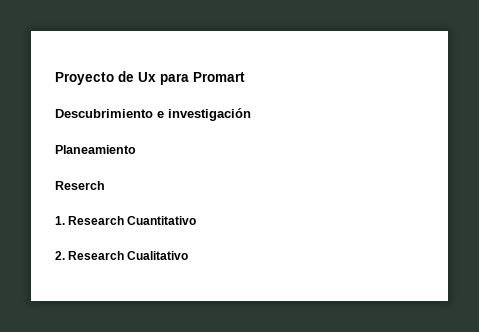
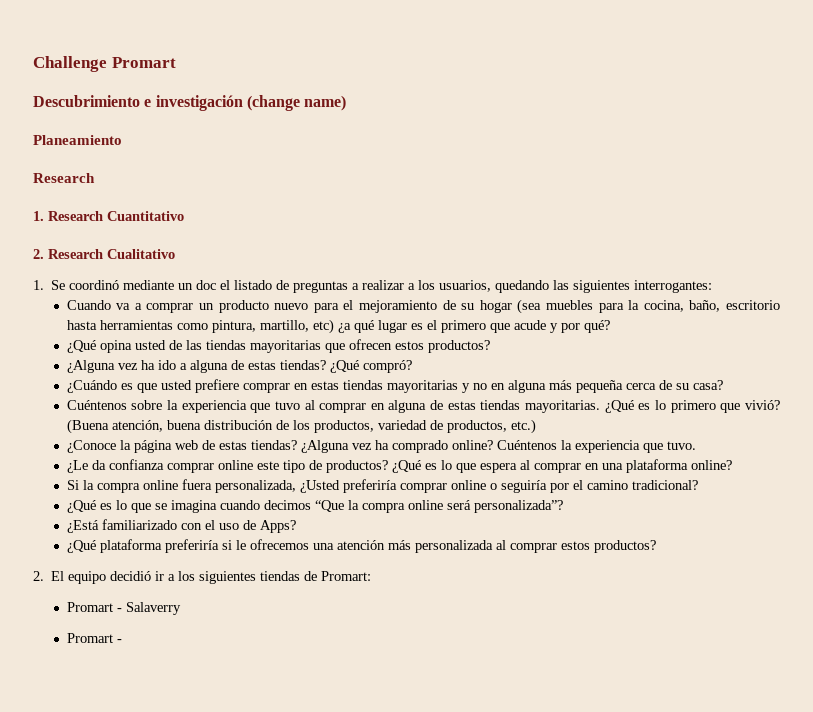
- Proyecto de Ux para Promart
+ Challenge Promart
- Descubrimiento e investigación
+ Descubrimiento e investigación (change name)
  Planeamiento
- Reserch
+ Research
+ 1. Se coordinó mediante un doc el listado de preguntas a realizar a los usuarios, quedando las siguientes interrogantes:
+ Cuando va a comprar un producto nuevo para el mejoramiento de su hogar (sea muebles para la cocina, baño, escritorio hasta herramientas como pintura, martillo, etc) ¿a qué lugar es el primero que acude y por qué?
+ ¿Qué opina usted de las tiendas mayoritarias que ofrecen estos productos?
+ ¿Alguna vez ha ido a alguna de estas tiendas? ¿Qué compró?
+ ¿Cuándo es que usted prefiere comprar en estas tiendas mayoritarias y no en alguna más pequeña cerca de su casa?
+ Cuéntenos sobre la experiencia que tuvo al comprar en alguna de estas tiendas mayoritarias. ¿Qué es lo primero que vivió? (Buena atención, buena distribución de los productos, variedad de productos, etc.)
+ ¿Conoce la página web de estas tiendas? ¿Alguna vez ha comprado online? Cuéntenos la experiencia que tuvo.
+ ¿Le da confianza comprar online este tipo de productos? ¿Qué es lo que espera al comprar en una plataforma online?
+ Si la compra online fuera personalizada, ¿Usted preferiría comprar online o seguiría por el camino tradicional?
+ ¿Qué es lo que se imagina cuando decimos “Que la compra online será personalizada”?
+ ¿Está familiarizado con el uso de Apps?
+ ¿Qué plataforma preferiría si le ofrecemos una atención más personalizada al comprar estos productos?
+ 2. El equipo decidió ir a los siguientes tiendas de Promart:
+ Promart - Salaverry
+ Promart -

